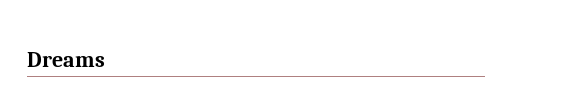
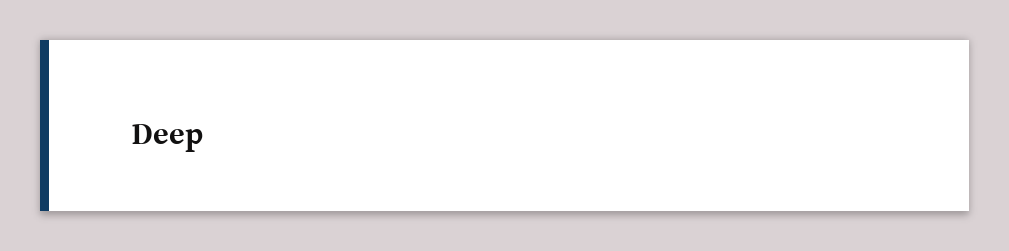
- Dreams
+ Deep

